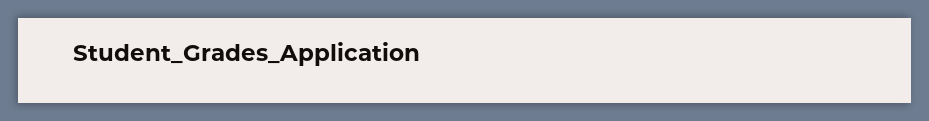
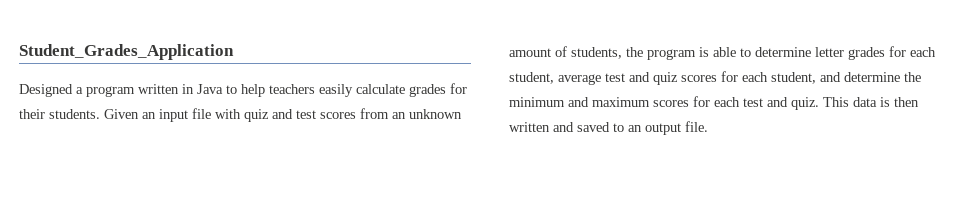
+ Designed a program written in Java to help teachers easily calculate grades for their students. Given an input file with quiz and test scores from an unknown amount of students, the program is able to determine letter grades for each student, average test and quiz scores for each student, and determine the minimum and maximum scores for each test and quiz. This data is then written and saved to an output file.

